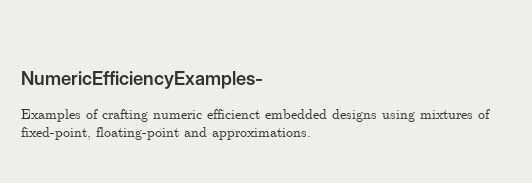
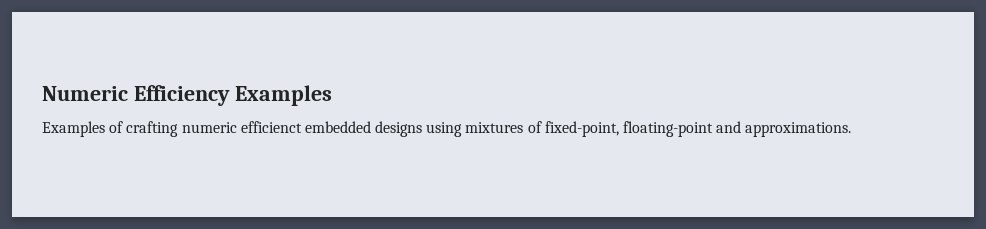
- NumericEfficiencyExamples-
+ Numeric Efficiency Examples

